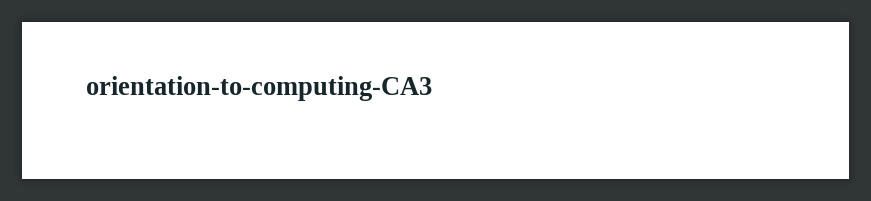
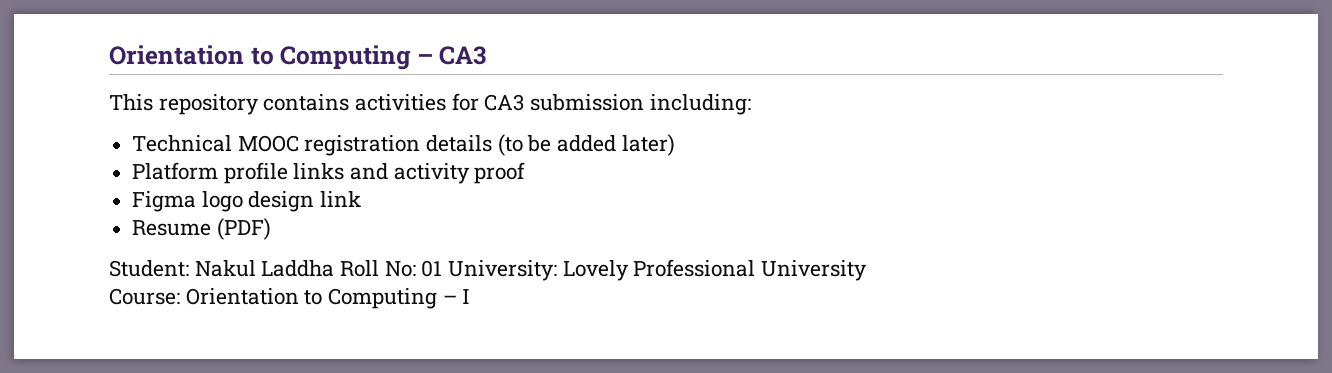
- orientation-to-computing-CA3
+ Orientation to Computing – CA3
+ This repository contains activities for CA3 submission including:
+ Technical MOOC registration details (to be added later)
+ Platform profile links and activity proof
+ Figma logo design link
+ Resume (PDF)
+ Student: Nakul Laddha Roll No: 01 University: Lovely Professional University
+ Course: Orientation to Computing – I

